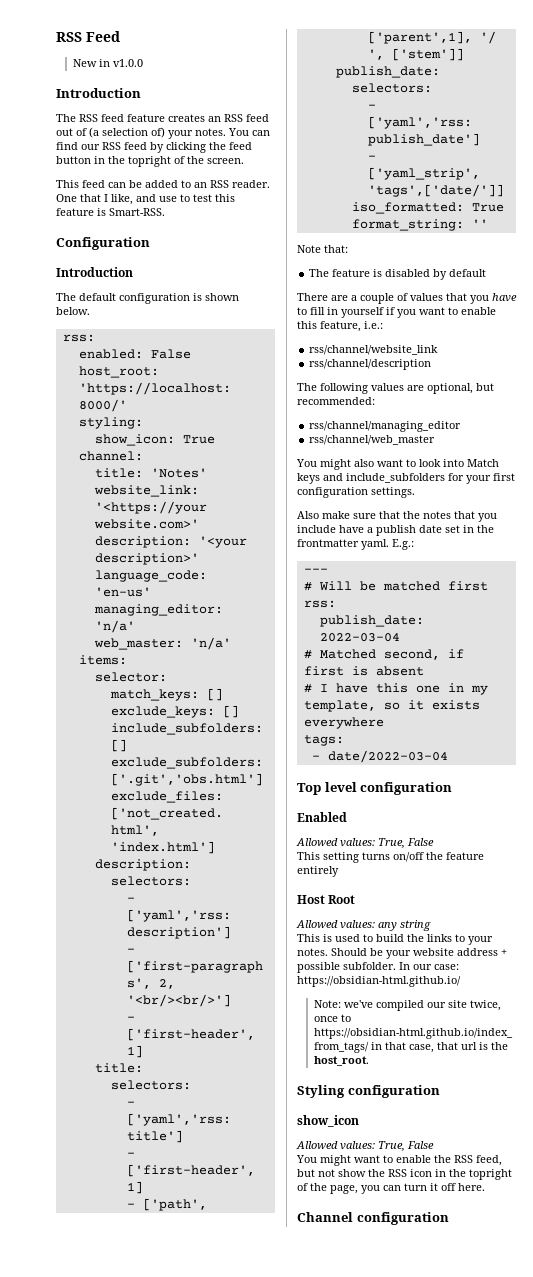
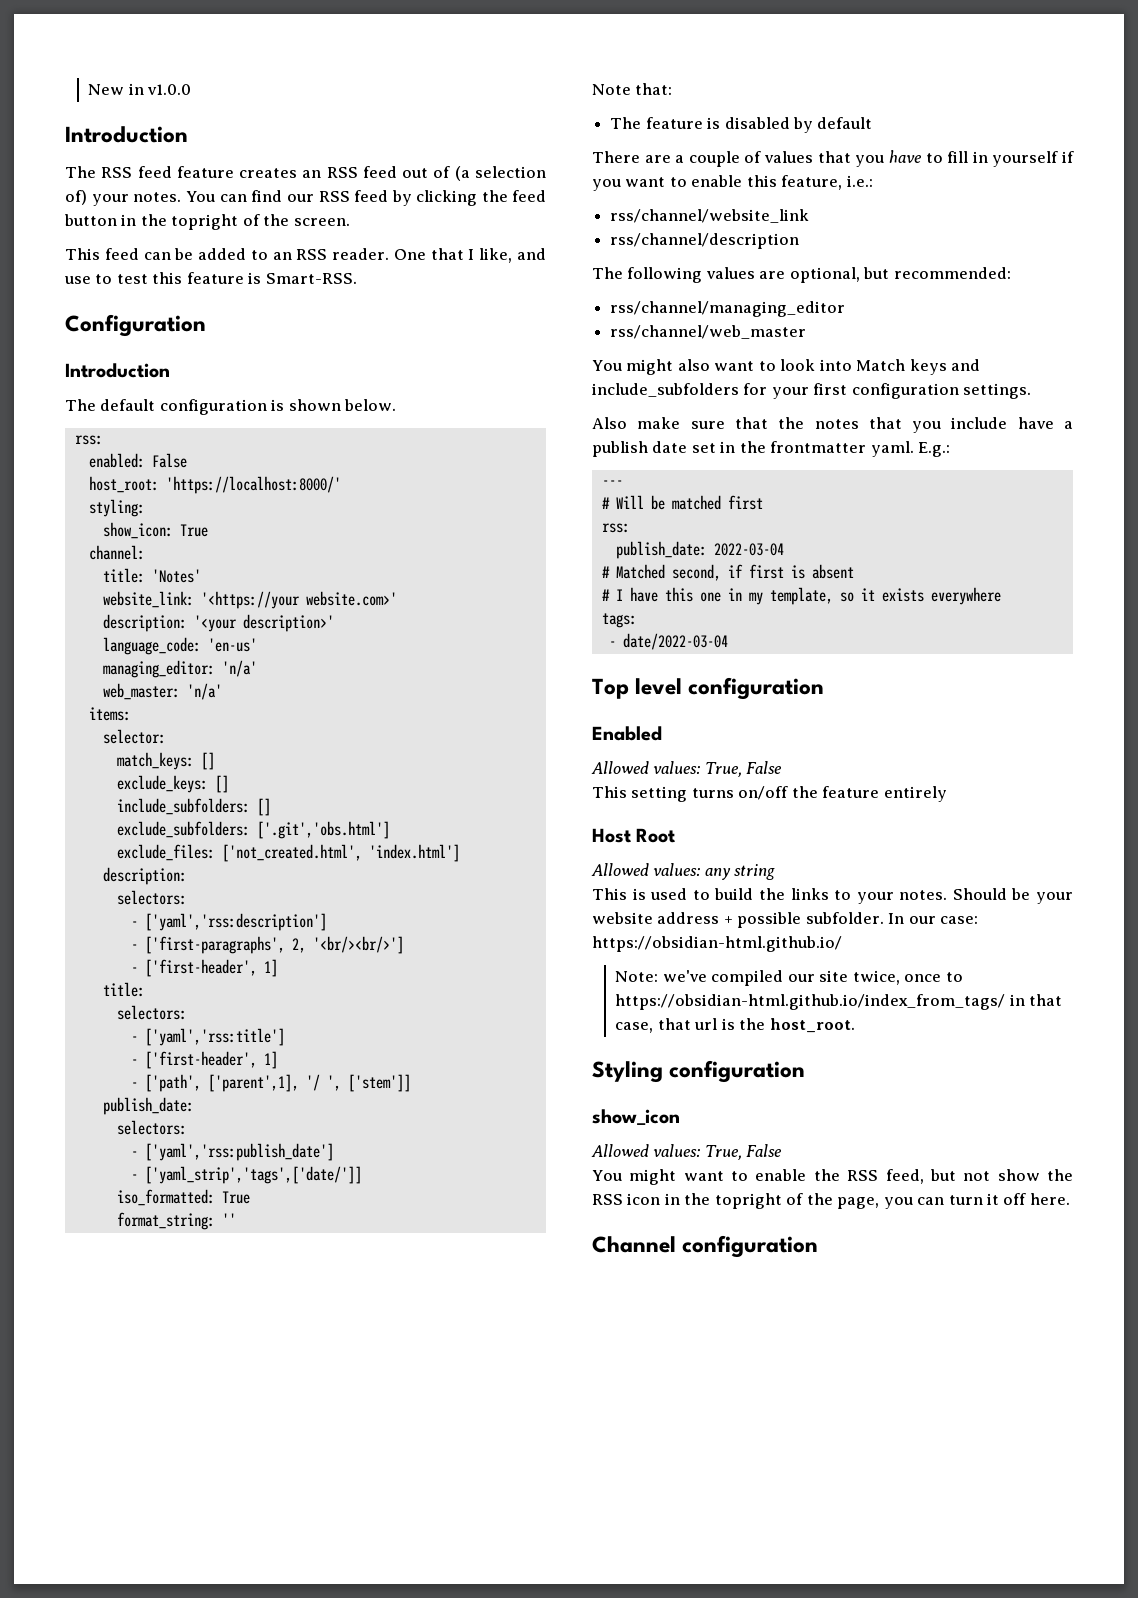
- RSS Feed

